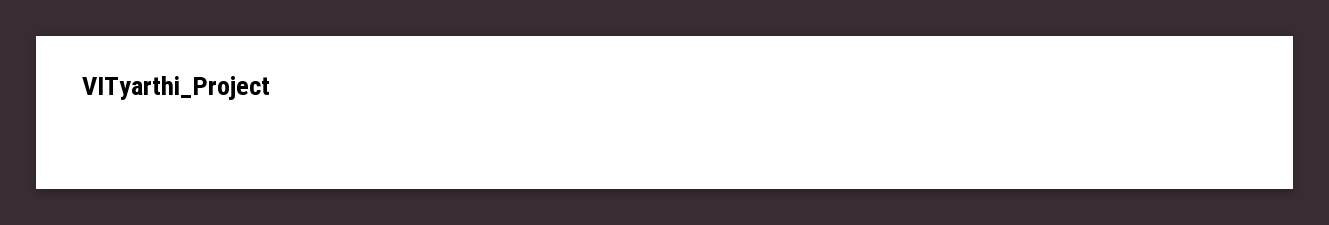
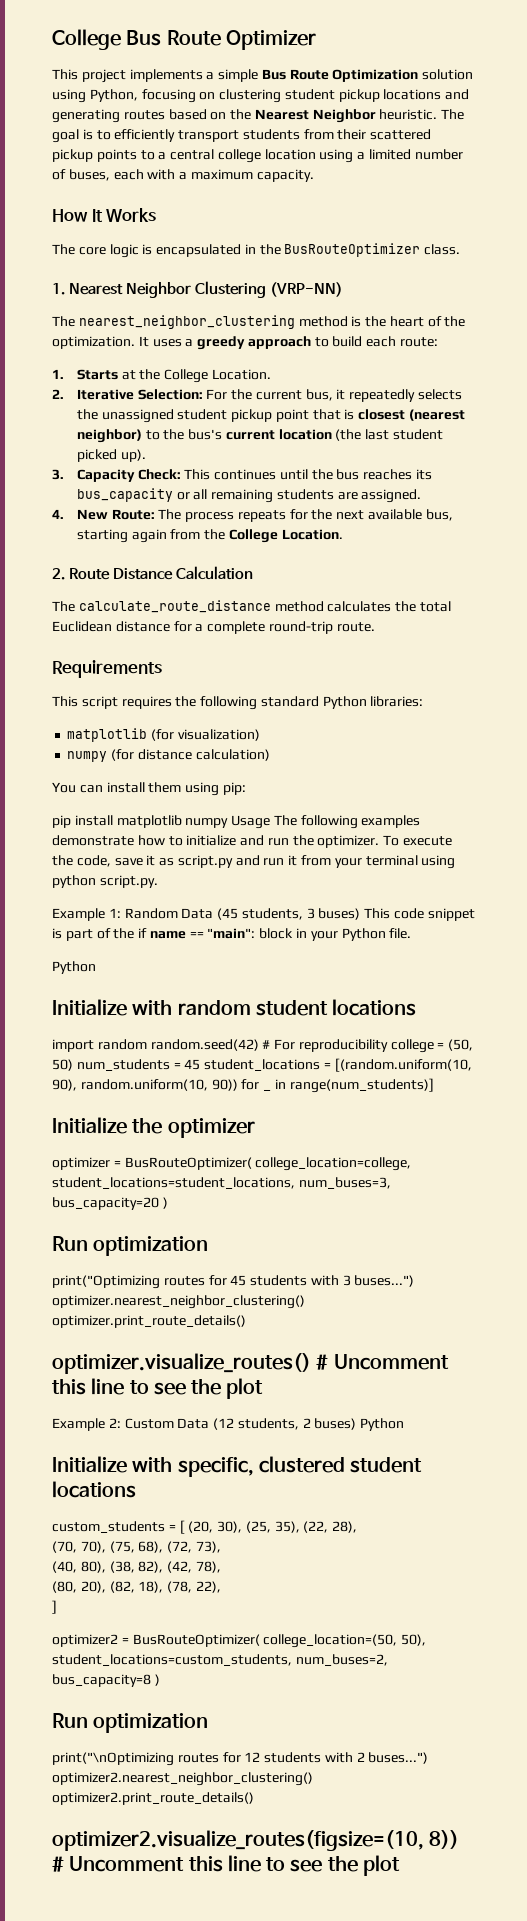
- VITyarthi_Project
+ College Bus Route Optimizer
+ This project implements a simple Bus Route Optimization solution using Python, focusing on clustering student pickup locations and generating routes based on the Nearest Neighbor heuristic. The goal is to efficiently transport students from their scattered pickup points to a central college location using a limited number of buses, each with a maximum capacity.
+ How It Works
+ The core logic is encapsulated in the BusRouteOptimizer class.
+ 1. Nearest Neighbor Clustering (VRP-NN)
+ The nearest_neighbor_clustering method is the heart of the optimization. It uses a greedy approach to build each route:
+ 1. Starts at the College Location.
+ 2. Iterative Selection: For the current bus, it repeatedly selects the unassigned student pickup point that is closest (nearest neighbor) to the bus's current location (the last student picked up).
+ 3. Capacity Check: This continues until the bus reaches its bus_capacity or all remaining students are assigned.
+ 4. New Route: The process repeats for the next available bus, starting again from the College Location.
+ 2. Route Distance Calculation
+ The calculate_route_distance method calculates the total Euclidean distance for a complete round-trip route.
+ Requirements
+ This script requires the following standard Python libraries:
+ matplotlib (for visualization)
+ numpy (for distance calculation)
+ You can install them using pip:
+ pip install matplotlib numpy Usage The following examples demonstrate how to initialize and run the optimizer. To execute the code, save it as script.py and run it from your terminal using python script.py.
+ Example 1: Random Data (45 students, 3 buses) This code snippet is part of the if name == "main": block in your Python file.
+ Python
+ Initialize with random student locations
+ import random random.seed(42) # For reproducibility college = (50, 50) num_students = 45 student_locations = [(random.uniform(10, 90), random.uniform(10, 90)) for _ in range(num_students)]
+ Initialize the optimizer
+ optimizer = BusRouteOptimizer( college_location=college, student_locations=student_locations, num_buses=3, bus_capacity=20 )
+ Run optimization
+ print("Optimizing routes for 45 students with 3 buses...") optimizer.nearest_neighbor_clustering() optimizer.print_route_details()
+ optimizer.visualize_routes() # Uncomment this line to see the plot
+ Example 2: Custom Data (12 students, 2 buses) Python
+ Initialize with specific, clustered student locations
+ custom_students = [ (20, 30), (25, 35), (22, 28),
+ (70, 70), (75, 68), (72, 73),
+ (40, 80), (38, 82), (42, 78),
+ (80, 20), (82, 18), (78, 22),
+ ]
+ optimizer2 = BusRouteOptimizer( college_location=(50, 50), student_locations=custom_students, num_buses=2, bus_capacity=8 )
+ Run optimization
+ print("\nOptimizing routes for 12 students with 2 buses...") optimizer2.nearest_neighbor_clustering() optimizer2.print_route_details()
+ optimizer2.visualize_routes(figsize=(10, 8)) # Uncomment this line to see the plot

